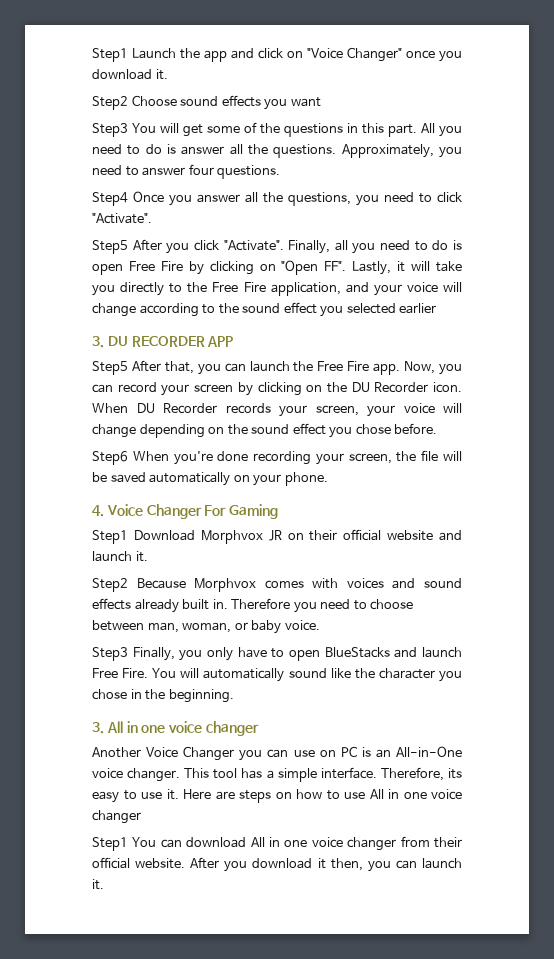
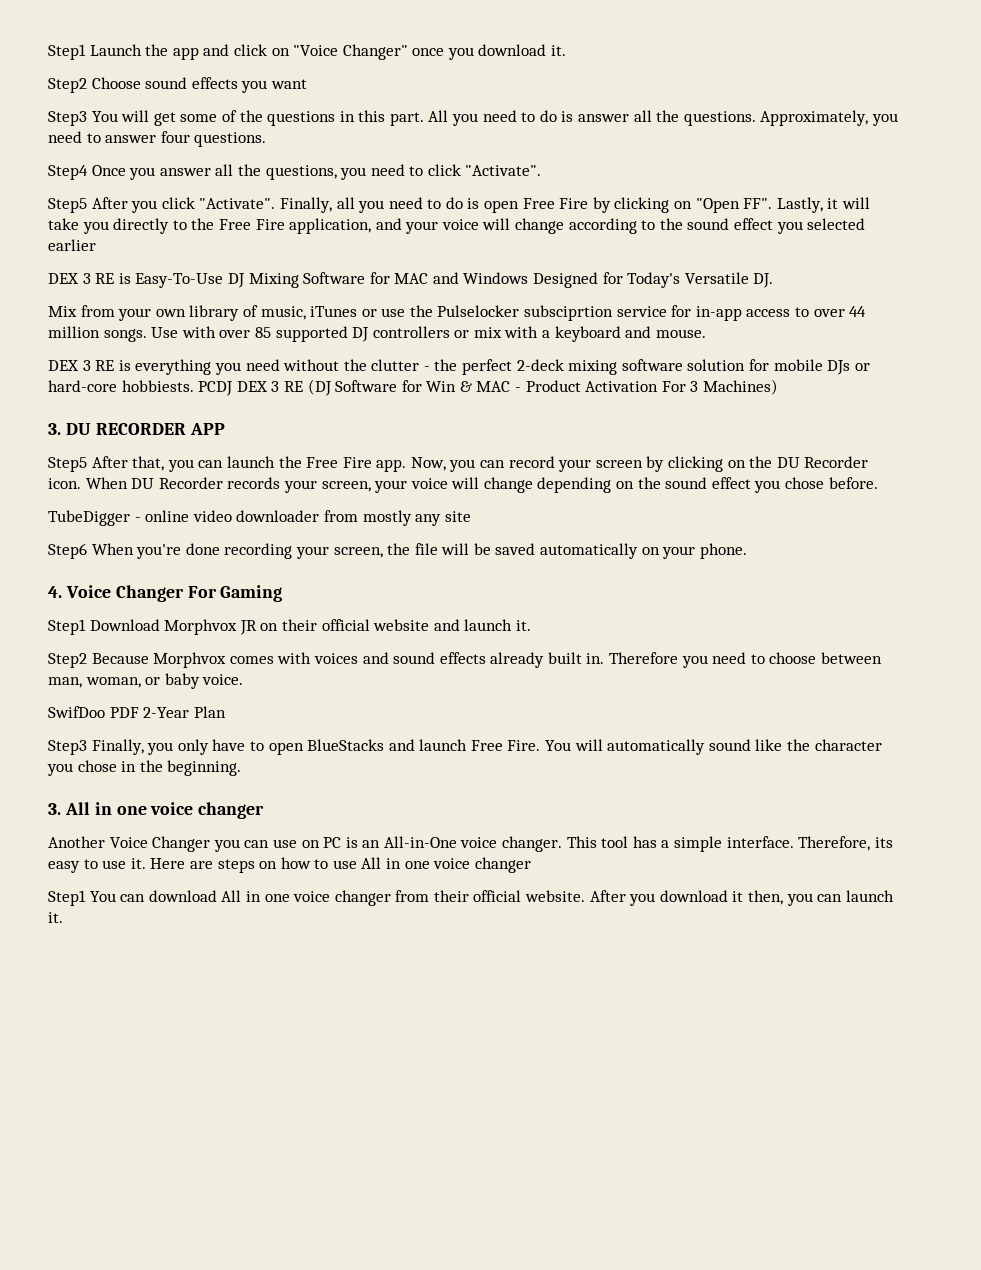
+ DEX 3 RE is Easy-To-Use DJ Mixing Software for MAC and Windows Designed for Today's Versatile DJ.
+ Mix from your own library of music, iTunes or use the Pulselocker subsciprtion service for in-app access to over 44 million songs. Use with over 85 supported DJ controllers or mix with a keyboard and mouse.
+ DEX 3 RE is everything you need without the clutter - the perfect 2-deck mixing software solution for mobile DJs or hard-core hobbiests. PCDJ DEX 3 RE (DJ Software for Win & MAC - Product Activation For 3 Machines)
+ TubeDigger - online video downloader from mostly any site
+ SwifDoo PDF 2-Year Plan

